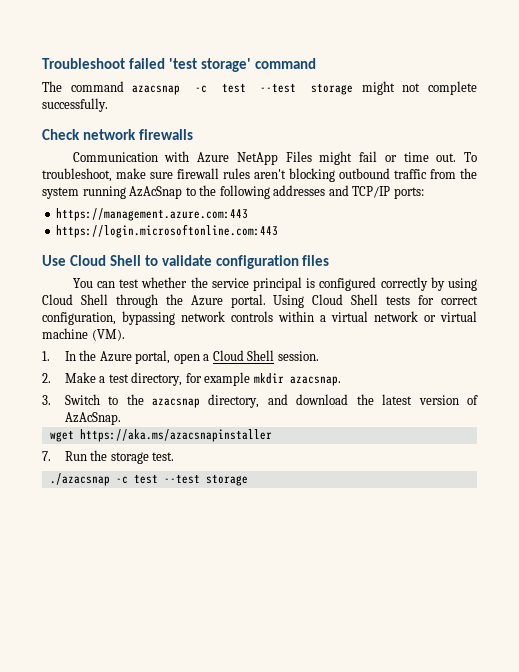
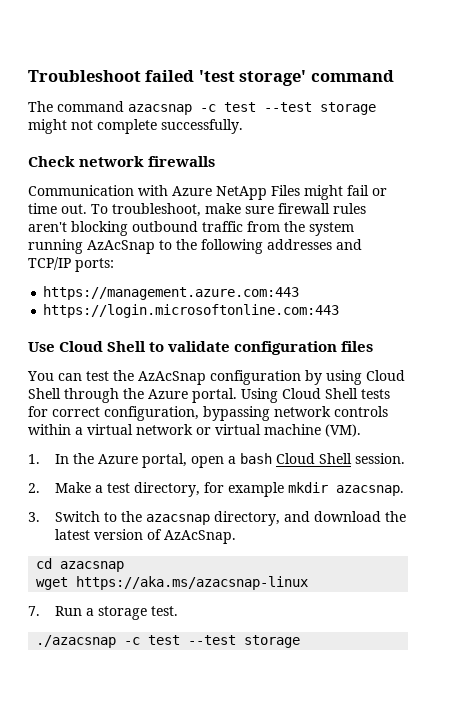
- You can test whether the service principal is configured correctly by using Cloud Shell through the Azure portal.
+ You can test the AzAcSnap configuration by using Cloud Shell through the Azure portal.
- 1. In the Azure portal, open a Cloud Shell session.
+ 1. In the Azure portal, open a bash Cloud Shell session.
+ cd azacsnap
- wget https://aka.ms/azacsnapinstaller
+ wget https://aka.ms/azacsnap-linux
- 7. Run the storage test.
+ 7. Run a storage test.

